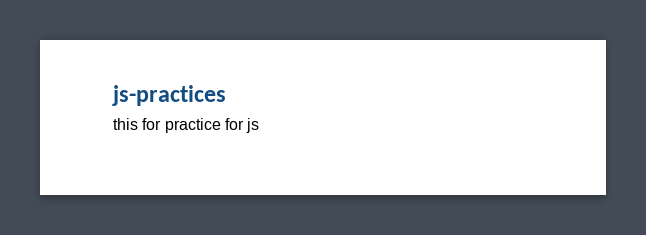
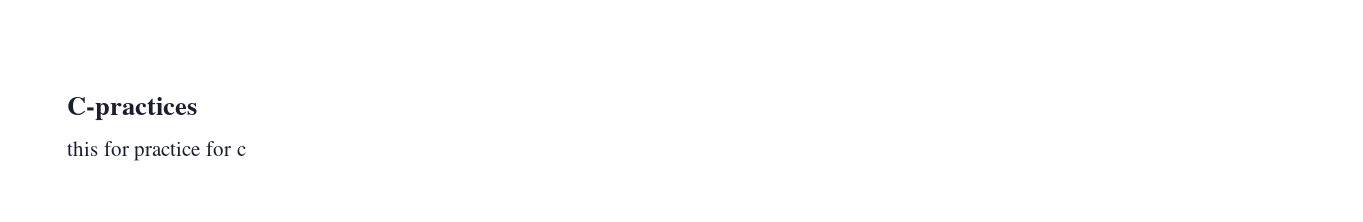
- js-practices
+ C-practices
- this for practice for js
+ this for practice for c

